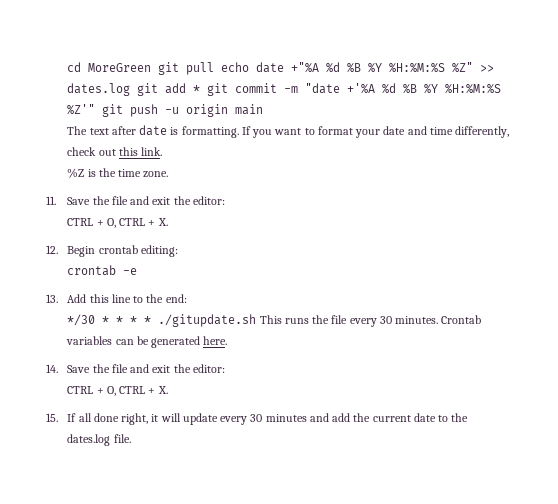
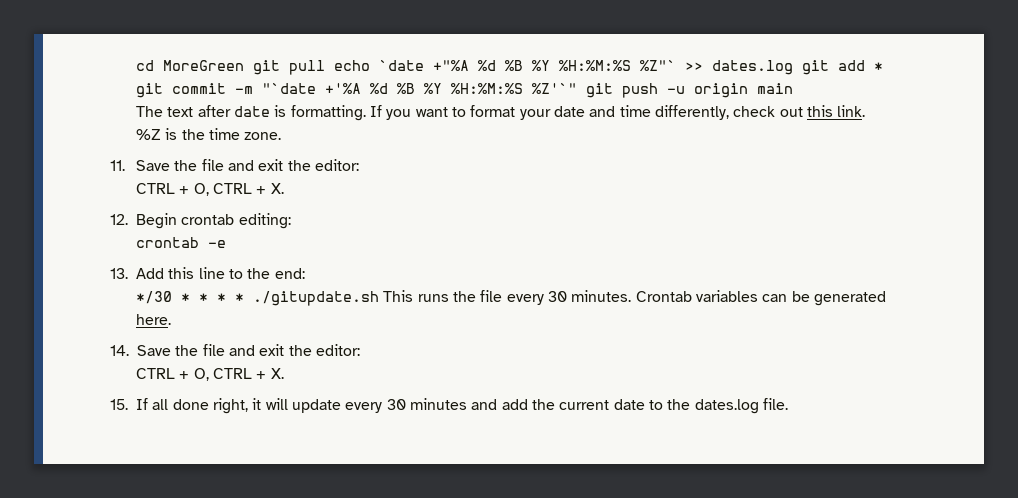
- cd MoreGreen git pull echo date +"%A %d %B %Y %H:%M:%S %Z" >> dates.log git add * git commit -m "date +'%A %d %B %Y %H:%M:%S %Z'" git push -u origin main
+ cd MoreGreen git pull echo `date +"%A %d %B %Y %H:%M:%S %Z"` >> dates.log git add * git commit -m "`date +'%A %d %B %Y %H:%M:%S %Z'`" git push -u origin main

